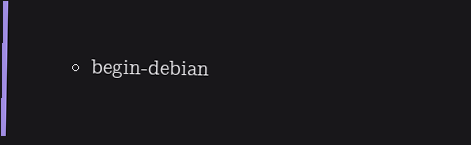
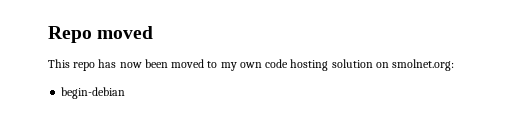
+ Repo moved
+ This repo has now been moved to my own code hosting solution on smolnet.org:

